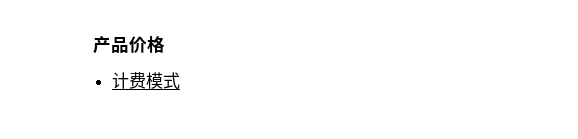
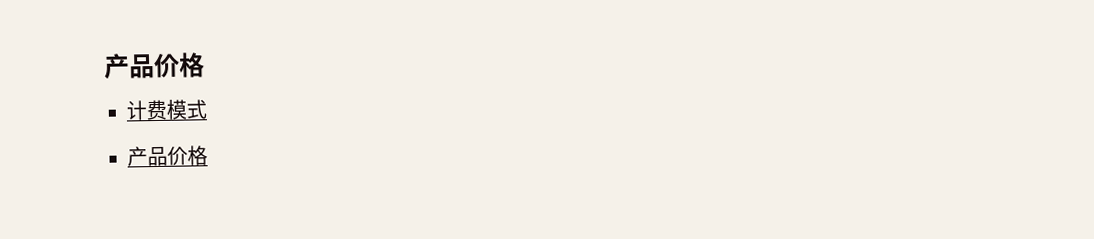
  计费模式
+ 产品价格

